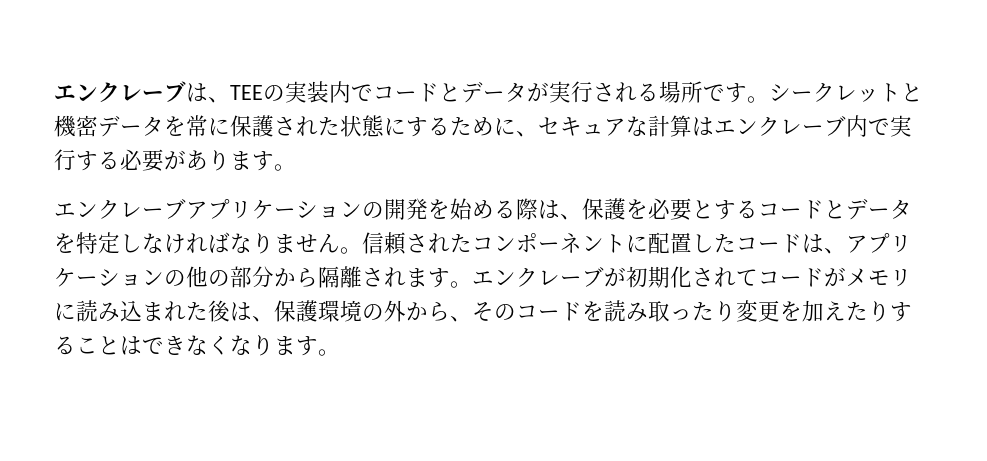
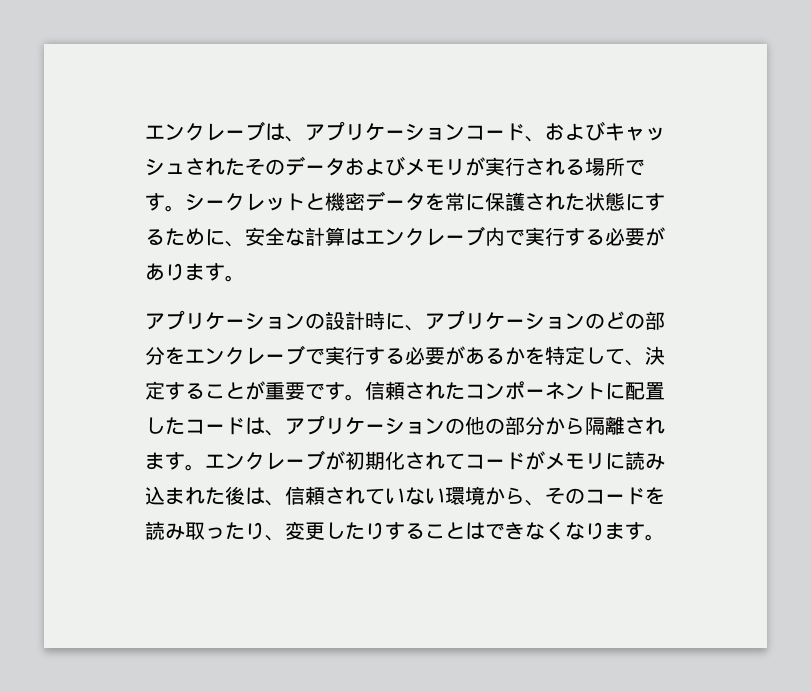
- エンクレーブは、TEEの実装内でコードとデータが実行される場所です。
+ エンクレーブは、アプリケーションコード、およびキャッシュされたそのデータおよびメモリが実行される場所です。
- シークレットと機密データを常に保護された状態にするために、セキュアな計算はエンクレーブ内で実行する必要があります。
+ シークレットと機密データを常に保護された状態にするために、安全な計算はエンクレーブ内で実行する必要があります。
- エンクレーブアプリケーションの開発を始める際は、保護を必要とするコードとデータを特定しなければなりません。
+ アプリケーションの設計時に、アプリケーションのどの部分をエンクレーブで実行する必要があるかを特定して、決定することが重要です。
- エンクレーブが初期化されてコードがメモリに読み込まれた後は、保護環境の外から、そのコードを読み取ったり変更を加えたりすることはできなくなります。
+ エンクレーブが初期化されてコードがメモリに読み込まれた後は、信頼されていない環境から、そのコードを読み取ったり、変更したりすることはできなくなります。

